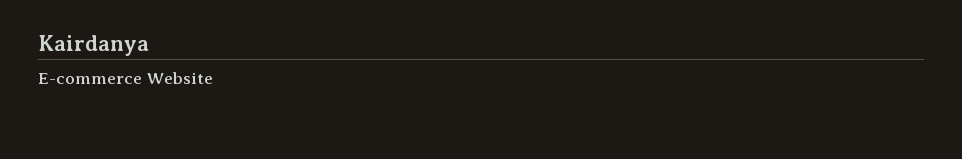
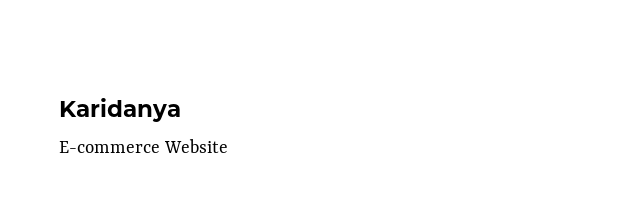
- Kairdanya
+ Karidanya

